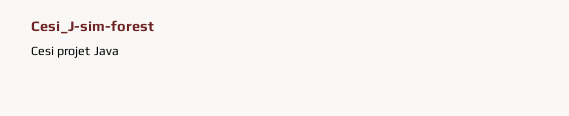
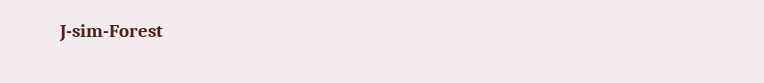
- Cesi_J-sim-forest
- Cesi projet Java
+ J-sim-Forest

